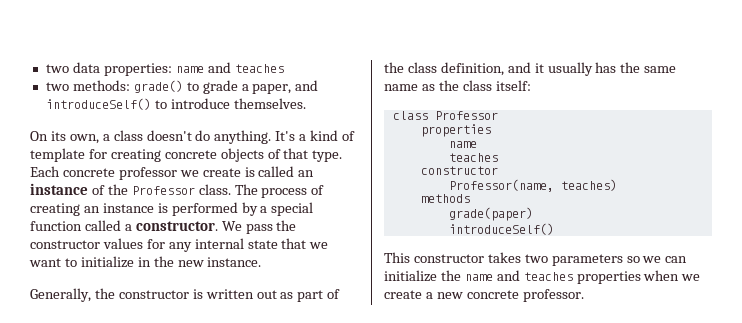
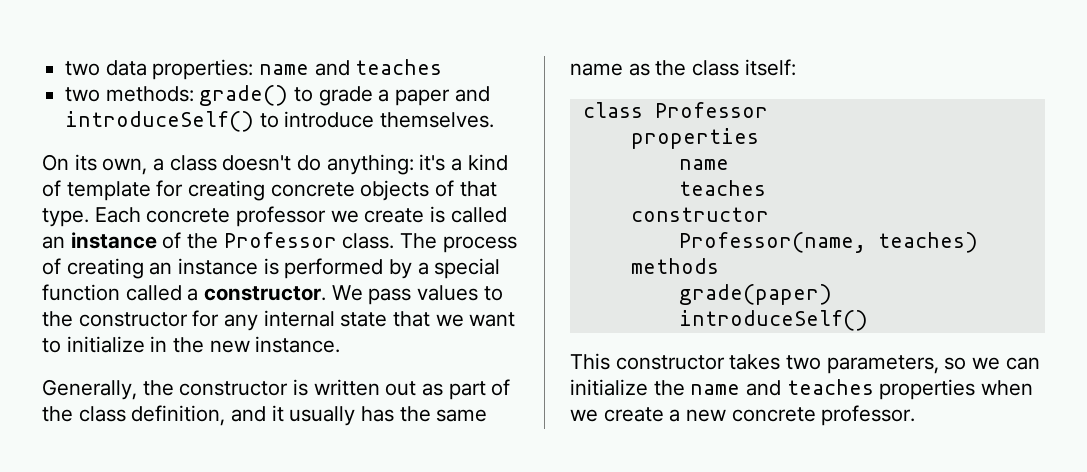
- two methods: grade() to grade a paper, and introduceSelf() to introduce themselves.
+ two methods: grade() to grade a paper and introduceSelf() to introduce themselves.
- On its own, a class doesn't do anything. It's a kind of template for creating concrete objects of that type.
+ On its own, a class doesn't do anything: it's a kind of template for creating concrete objects of that type.
- We pass the constructor values for any internal state that we want to initialize in the new instance.
+ We pass values to the constructor for any internal state that we want to initialize in the new instance.
- This constructor takes two parameters so we can initialize the name and teaches properties when we create a new concrete professor.
+ This constructor takes two parameters, so we can initialize the name and teaches properties when we create a new concrete professor.

